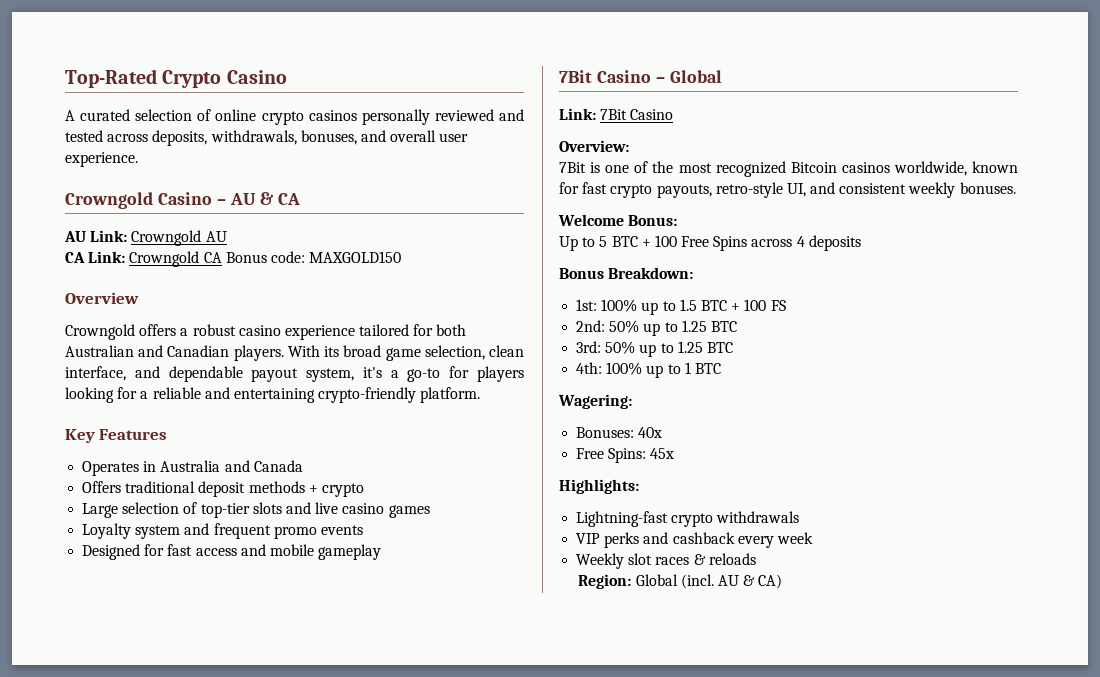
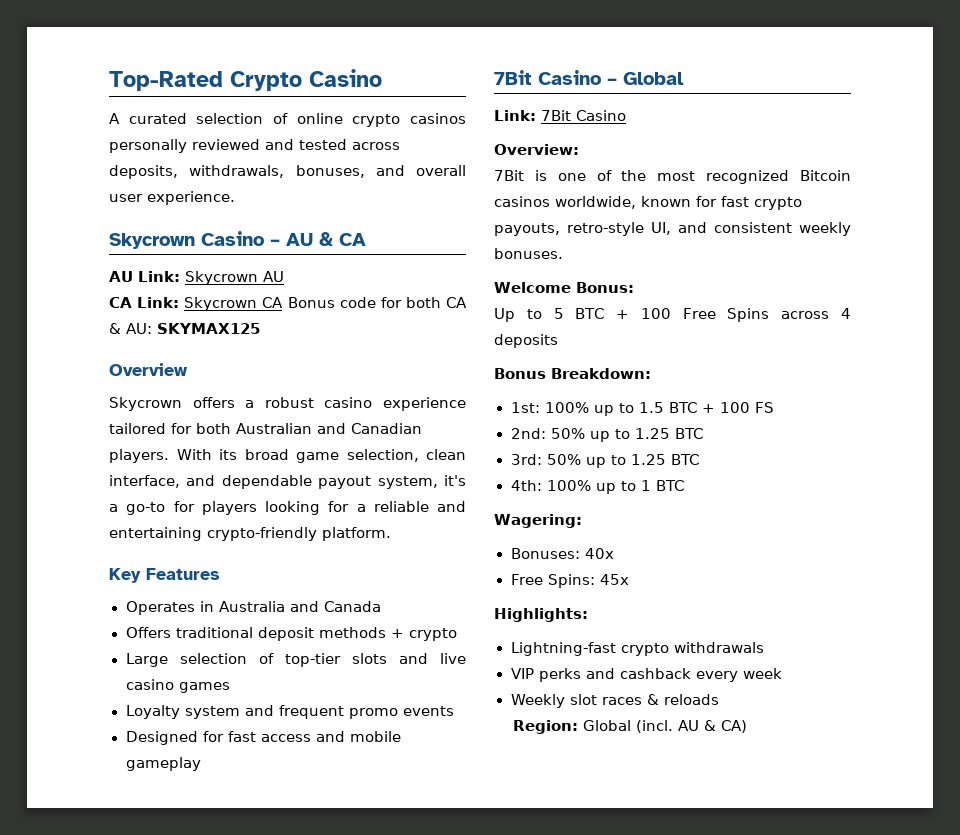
- Crowngold Casino – AU & CA
+ Skycrown Casino – AU & CA
- AU Link: Crowngold AU
+ AU Link: Skycrown AU
- CA Link: Crowngold CA Bonus code: MAXGOLD150
+ CA Link: Skycrown CA Bonus code for both CA & AU: SKYMAX125
- Crowngold offers a robust casino experience tailored for both Australian and Canadian players.
+ Skycrown offers a robust casino experience tailored for both Australian and Canadian players.

